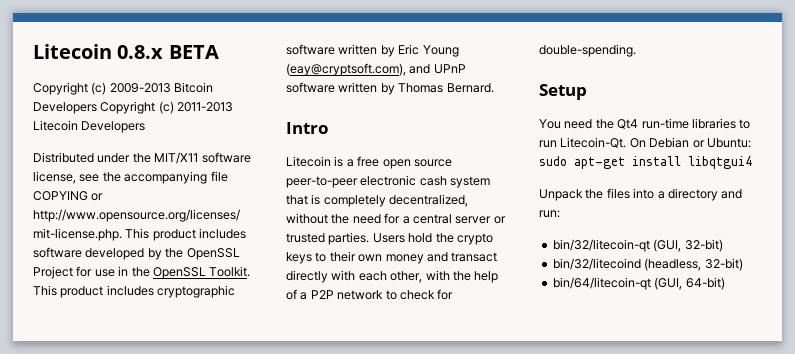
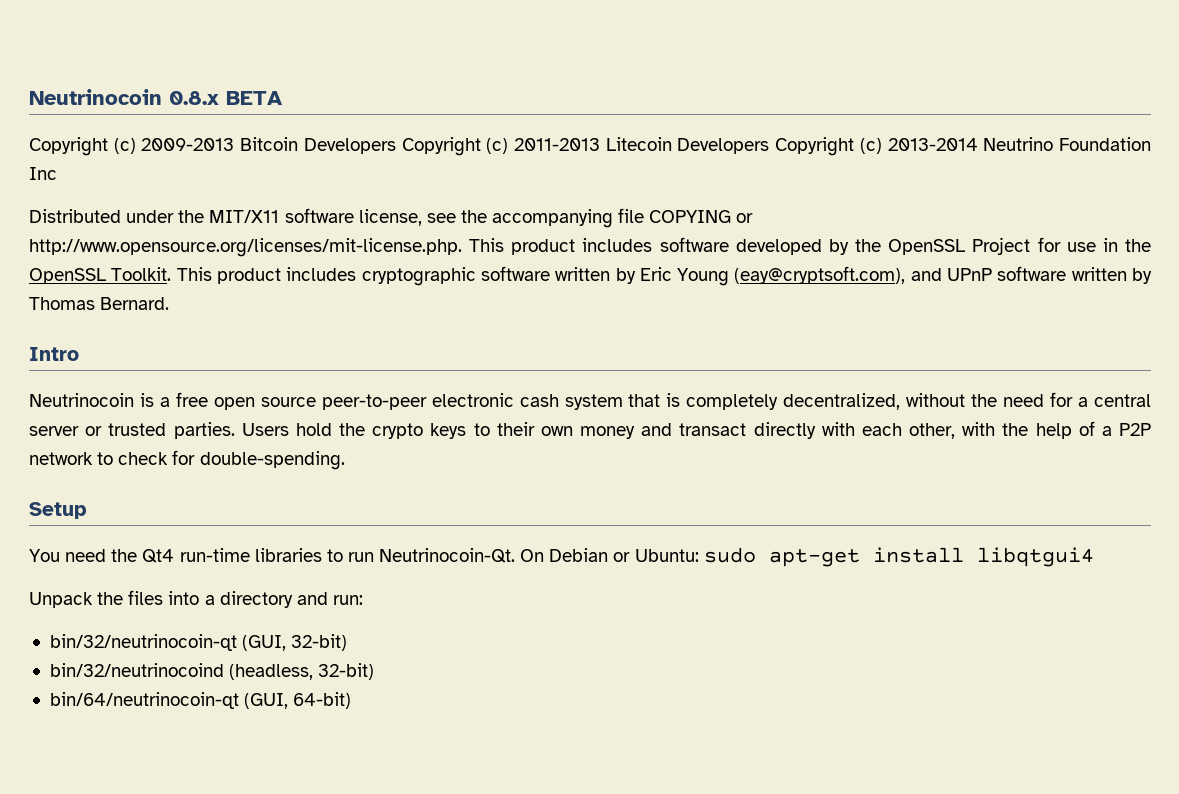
- Litecoin 0.8.x BETA
+ Neutrinocoin 0.8.x BETA
- Copyright (c) 2009-2013 Bitcoin Developers Copyright (c) 2011-2013 Litecoin Developers
+ Copyright (c) 2009-2013 Bitcoin Developers Copyright (c) 2011-2013 Litecoin Developers Copyright (c) 2013-2014 Neutrino Foundation Inc
- Litecoin is a free open source peer-to-peer electronic cash system that is completely decentralized, without the need for a central server or trusted parties.
+ Neutrinocoin is a free open source peer-to-peer electronic cash system that is completely decentralized, without the need for a central server or trusted parties.
- You need the Qt4 run-time libraries to run Litecoin-Qt.
+ You need the Qt4 run-time libraries to run Neutrinocoin-Qt.
- bin/32/litecoin-qt (GUI, 32-bit)
+ bin/32/neutrinocoin-qt (GUI, 32-bit)
- bin/32/litecoind (headless, 32-bit)
+ bin/32/neutrinocoind (headless, 32-bit)
- bin/64/litecoin-qt (GUI, 64-bit)
+ bin/64/neutrinocoin-qt (GUI, 64-bit)

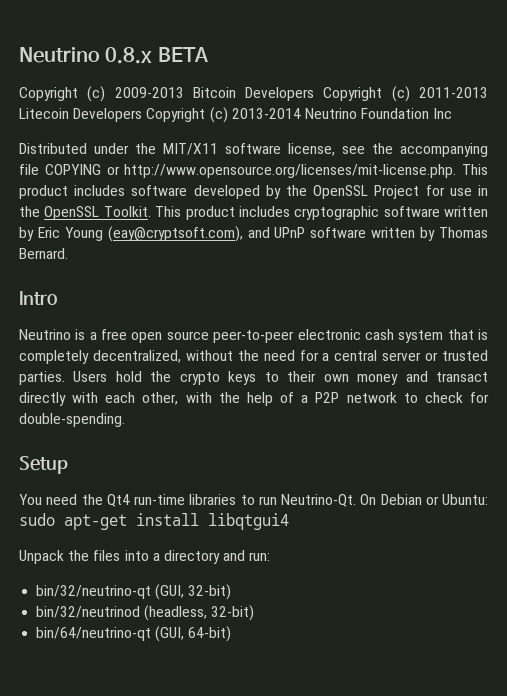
- Neutrinocoin 0.8.x BETA
+ Neutrino 0.8.x BETA
- Neutrinocoin is a free open source peer-to-peer electronic cash system that is completely decentralized, without the need for a central server or trusted parties.
+ Neutrino is a free open source peer-to-peer electronic cash system that is completely decentralized, without the need for a central server or trusted parties.
- You need the Qt4 run-time libraries to run Neutrinocoin-Qt.
+ You need the Qt4 run-time libraries to run Neutrino-Qt.
- bin/32/neutrinocoin-qt (GUI, 32-bit)
+ bin/32/neutrino-qt (GUI, 32-bit)
- bin/32/neutrinocoind (headless, 32-bit)
+ bin/32/neutrinod (headless, 32-bit)
- bin/64/neutrinocoin-qt (GUI, 64-bit)
+ bin/64/neutrino-qt (GUI, 64-bit)

